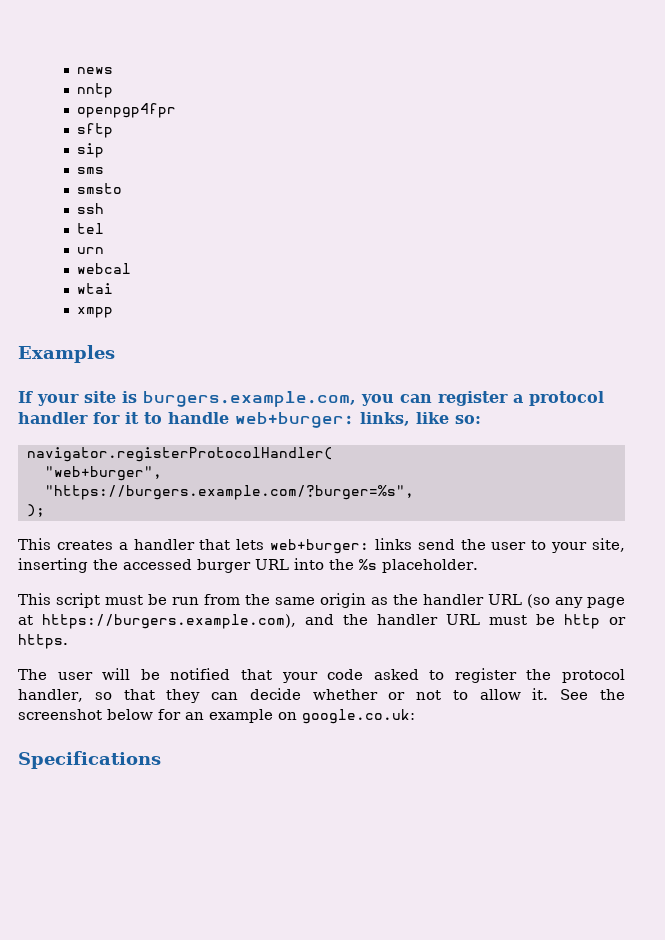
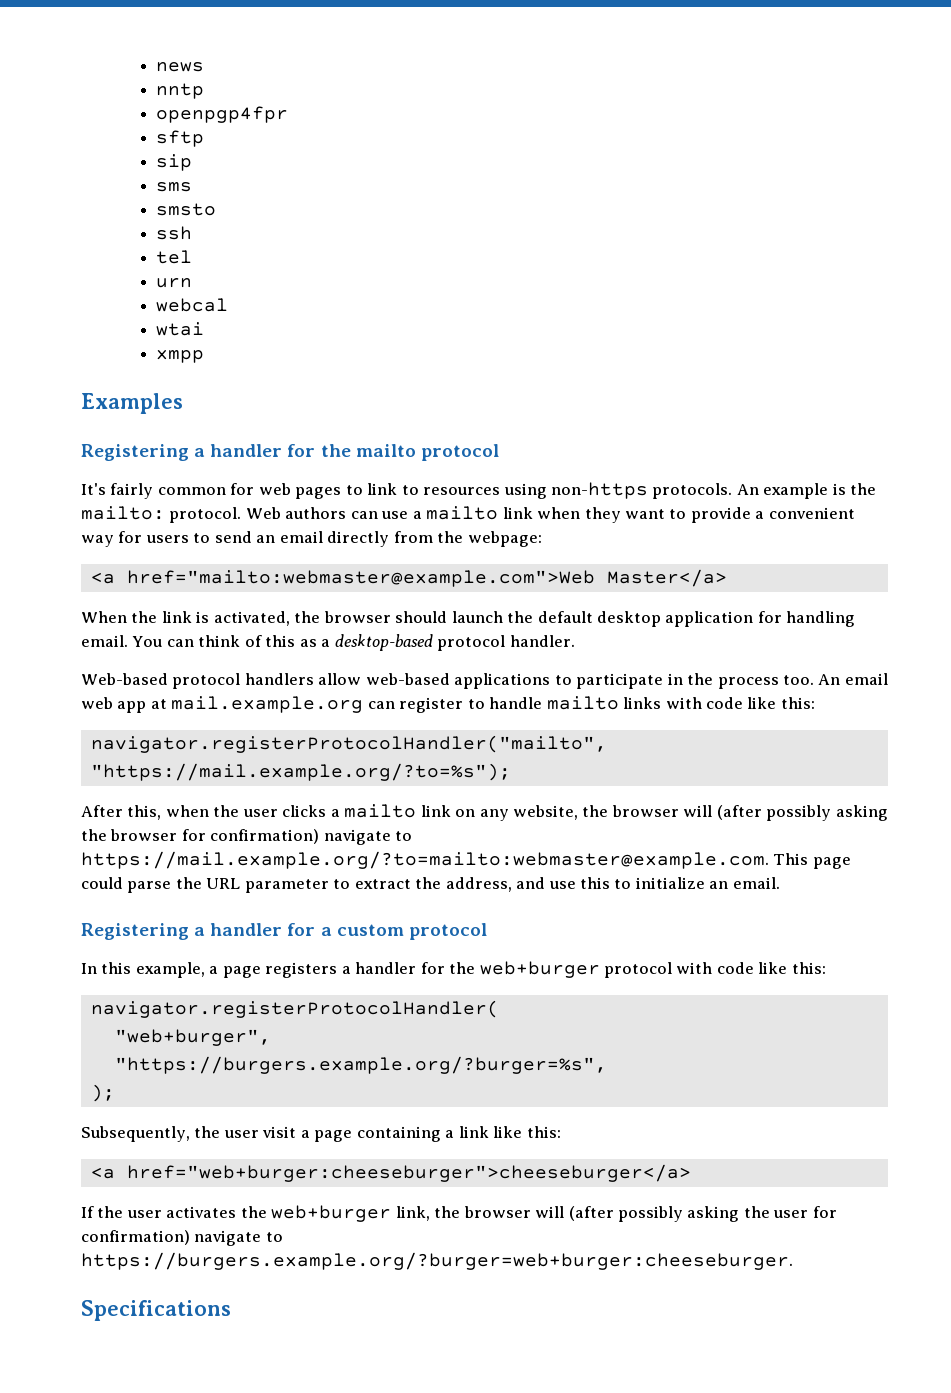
- If your site is burgers.example.com, you can register a protocol handler for it to handle web+burger: links, like so:
+ Registering a handler for the mailto protocol
+ It's fairly common for web pages to link to resources using non-https protocols. An example is the mailto: protocol. Web authors can use a mailto link when they want to provide a convenient way for users to send an email directly from the webpage:
+ <a href="mailto:webmaster@example.com">Web Master</a>
+ When the link is activated, the browser should launch the default desktop application for handling email. You can think of this as a desktop-based protocol handler.
+ Web-based protocol handlers allow web-based applications to participate in the process too. An email web app at mail.example.org can register to handle mailto links with code like this:
+ navigator.registerProtocolHandler("mailto", "https://mail.example.org/?to=%s");
+ After this, when the user clicks a mailto link on any website, the browser will (after possibly asking the browser for confirmation) navigate to https://mail.example.org/?to=mailto:webmaster@example.com. This page could parse the URL parameter to extract the address, and use this to initialize an email.
+ Registering a handler for a custom protocol
+ In this example, a page registers a handler for the web+burger protocol with code like this:
- "https://burgers.example.com/?burger=%s",
+ "https://burgers.example.org/?burger=%s",
- This creates a handler that lets web+burger: links send the user to your site, inserting the accessed burger URL into the %s placeholder.
- This script must be run from the same origin as the handler URL (so any page at https://burgers.example.com), and the handler URL must be http or https.
- The user will be notified that your code asked to register the protocol handler, so that they can decide whether or not to allow it. See the screenshot below for an example on google.co.uk:
+ Subsequently, the user visit a page containing a link like this:
+ <a href="web+burger:cheeseburger">cheeseburger</a>
+ If the user activates the web+burger link, the browser will (after possibly asking the user for confirmation) navigate to https://burgers.example.org/?burger=web+burger:cheeseburger.

